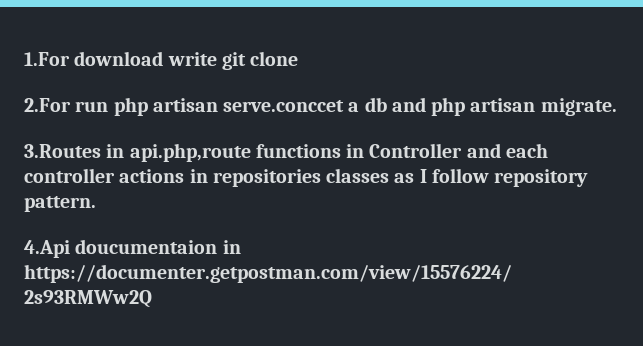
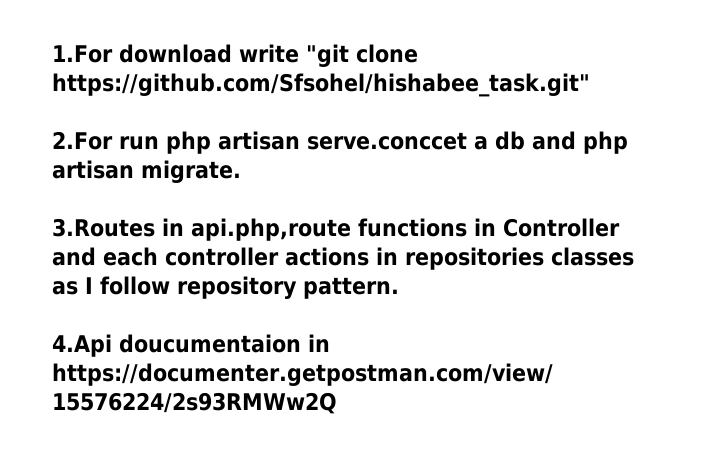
- 1.For download write git clone
+ 1.For download write "git clone https://github.com/Sfsohel/hishabee_task.git"

